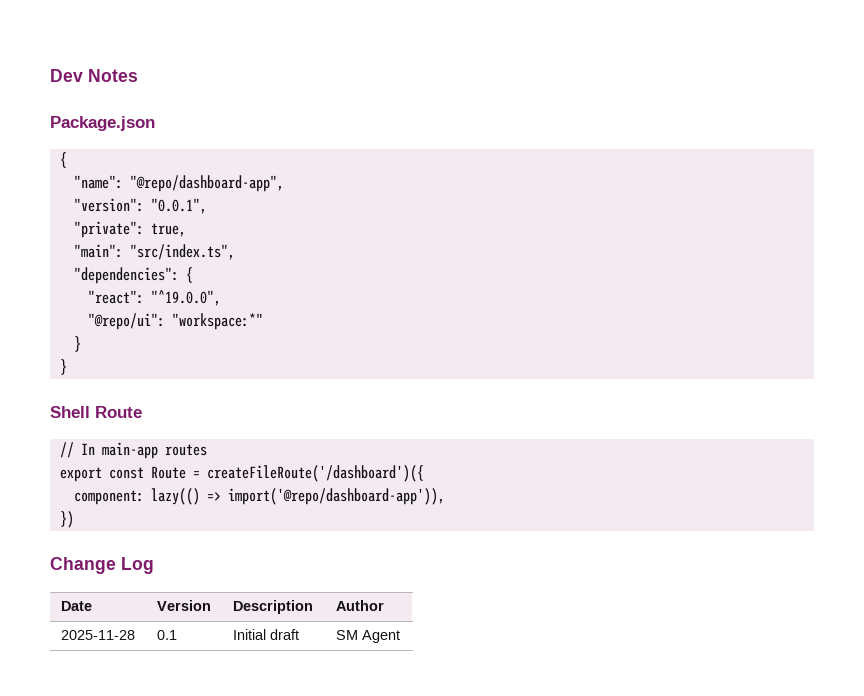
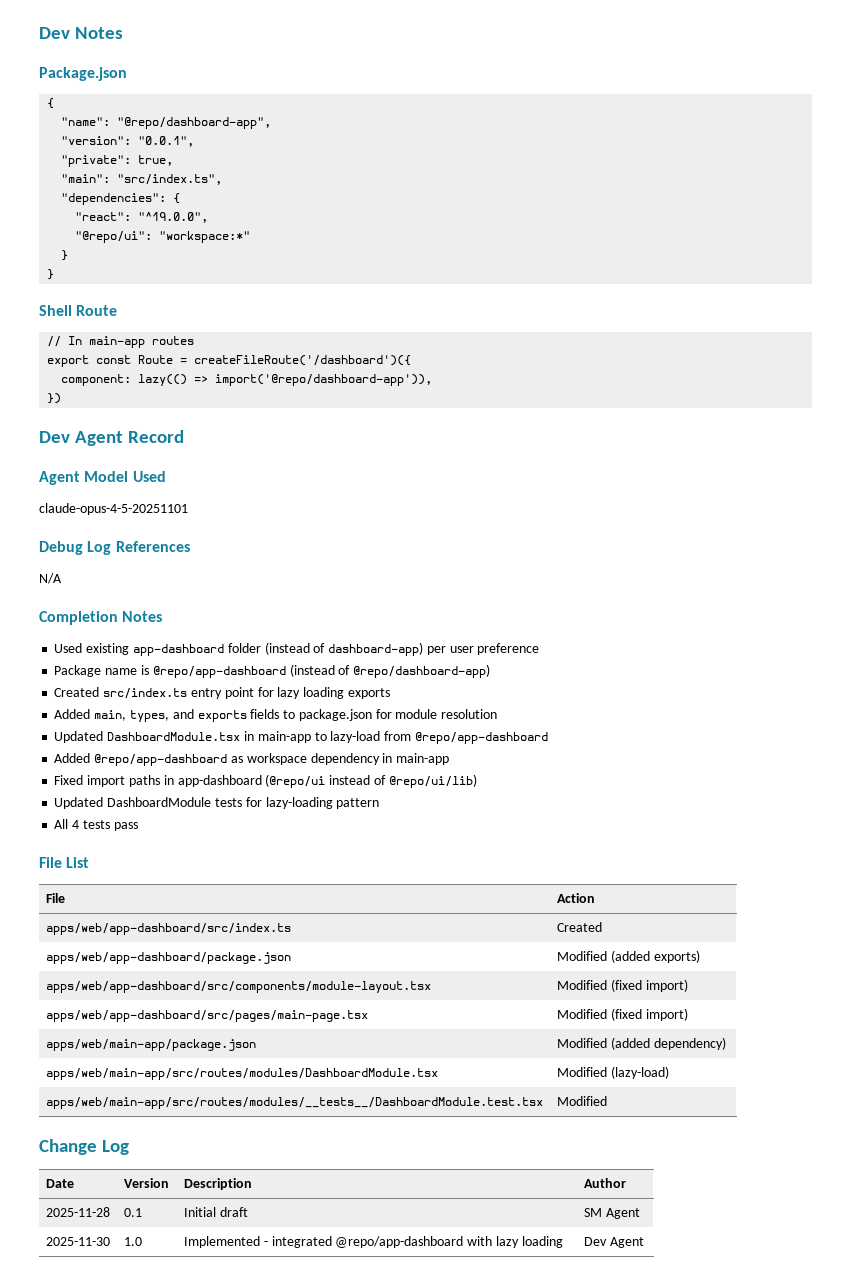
+ Dev Agent Record
+ Agent Model Used
+ claude-opus-4-5-20251101
+ Debug Log References
+ N/A
+ Completion Notes
+ Used existing app-dashboard folder (instead of dashboard-app) per user preference
+ Package name is @repo/app-dashboard (instead of @repo/dashboard-app)
+ Created src/index.ts entry point for lazy loading exports
+ Added main, types, and exports fields to package.json for module resolution
+ Updated DashboardModule.tsx in main-app to lazy-load from @repo/app-dashboard
+ Added @repo/app-dashboard as workspace dependency in main-app
+ Fixed import paths in app-dashboard (@repo/ui instead of @repo/ui/lib)
+ Updated DashboardModule tests for lazy-loading pattern
+ All 4 tests pass
+ File List
+ File | Action
+ apps/web/app-dashboard/src/index.ts | Created
+ apps/web/app-dashboard/package.json | Modified (added exports)
+ apps/web/app-dashboard/src/components/module-layout.tsx | Modified (fixed import)
+ apps/web/app-dashboard/src/pages/main-page.tsx | Modified (fixed import)
+ apps/web/main-app/package.json | Modified (added dependency)
+ apps/web/main-app/src/routes/modules/DashboardModule.tsx | Modified (lazy-load)
+ apps/web/main-app/src/routes/modules/__tests__/DashboardModule.test.tsx | Modified
+ 2025-11-30 | 1.0 | Implemented - integrated @repo/app-dashboard with lazy loading | Dev Agent

